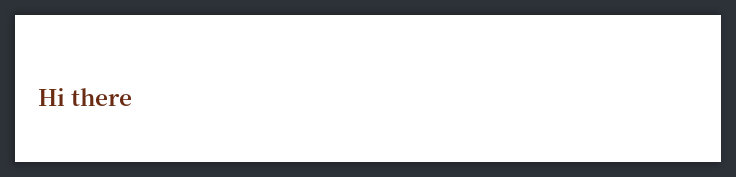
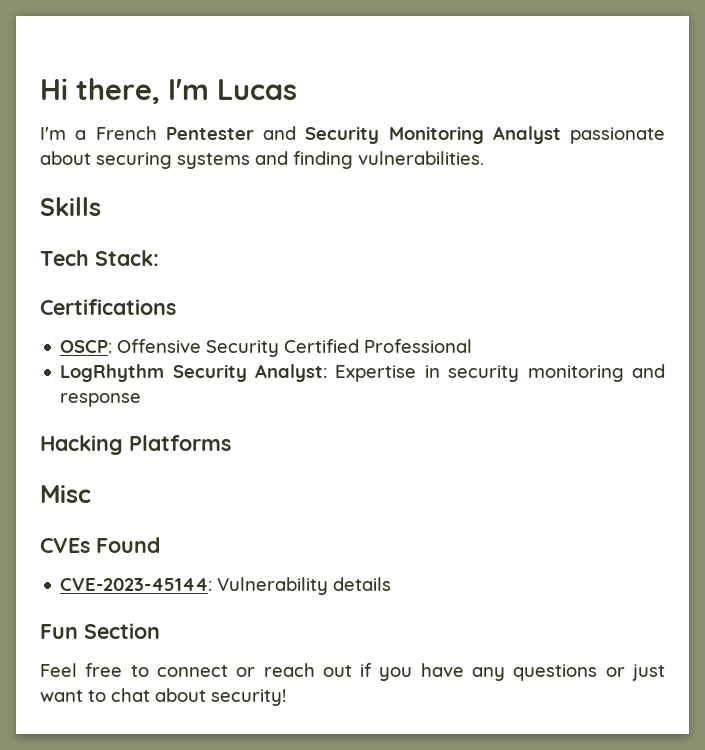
- Hi there
+ Hi there, I'm Lucas
+ I'm a French Pentester and Security Monitoring Analyst passionate about securing systems and finding vulnerabilities.
+ Skills
+ Tech Stack:
+ Certifications
+ OSCP: Offensive Security Certified Professional
+ LogRhythm Security Analyst: Expertise in security monitoring and response
+ Hacking Platforms
+ Misc
+ CVEs Found
+ CVE-2023-45144: Vulnerability details
+ Fun Section
+ Feel free to connect or reach out if you have any questions or just want to chat about security!

